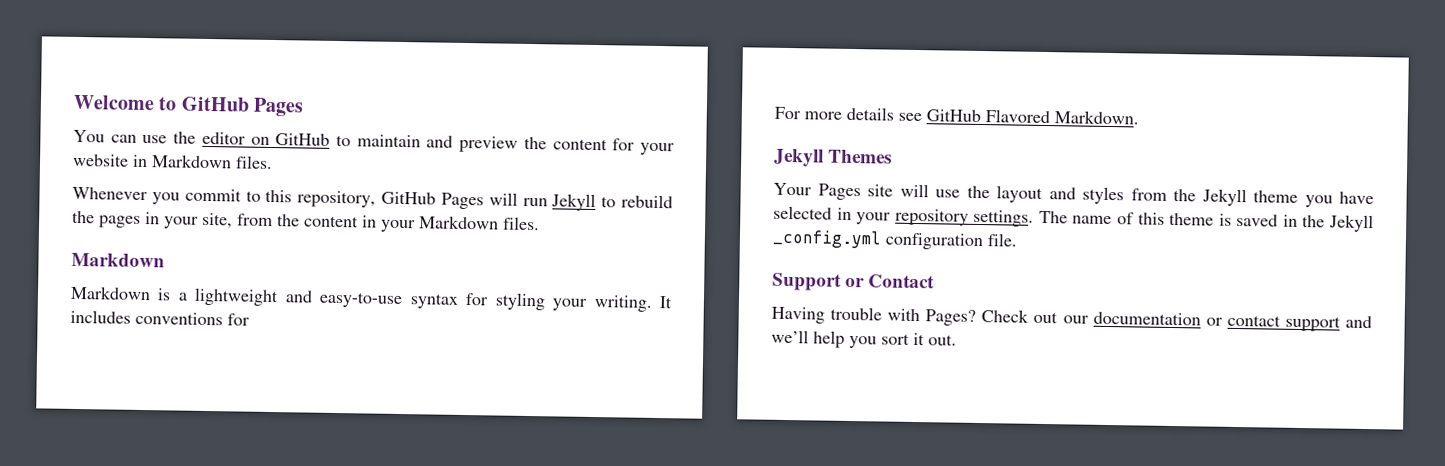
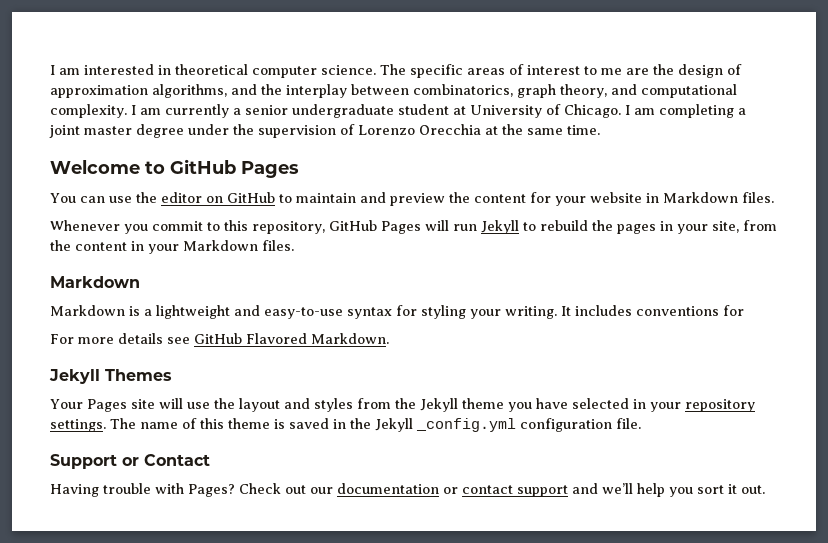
+ I am interested in theoretical computer science. The specific areas of interest to me are the design of approximation algorithms, and the interplay between combinatorics, graph theory, and computational complexity. I am currently a senior undergraduate student at University of Chicago. I am completing a joint master degree under the supervision of Lorenzo Orecchia at the same time.

